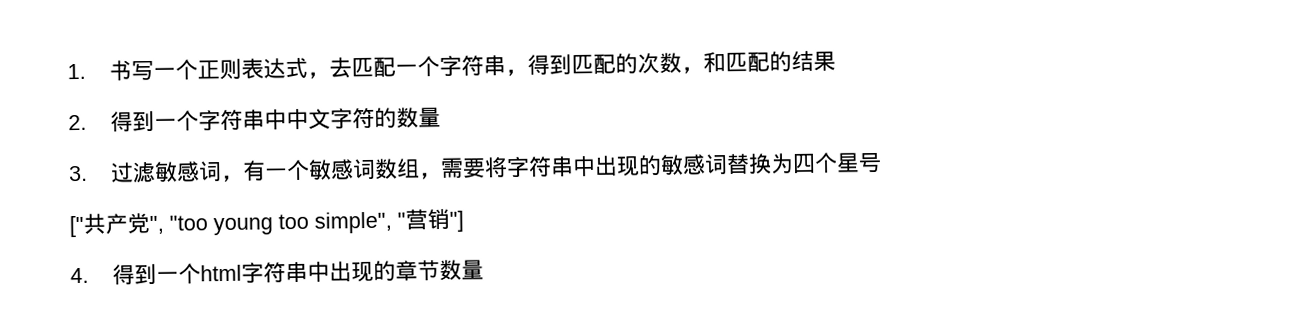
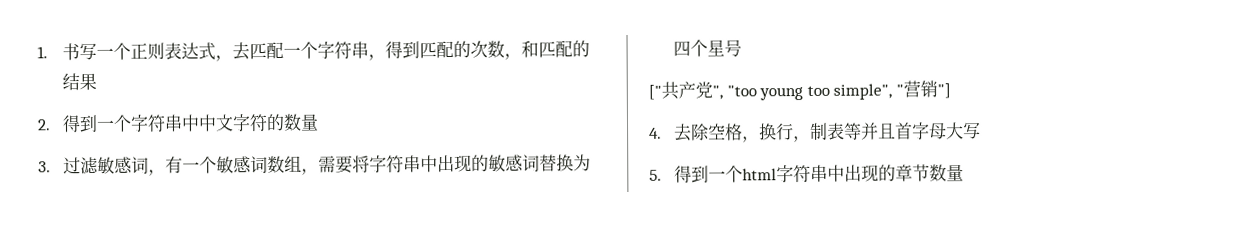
- 4.得到一个html字符串中出现的章节数量
+ 4.去除空格，换行，制表等并且首字母大写
+ 5.得到一个html字符串中出现的章节数量

